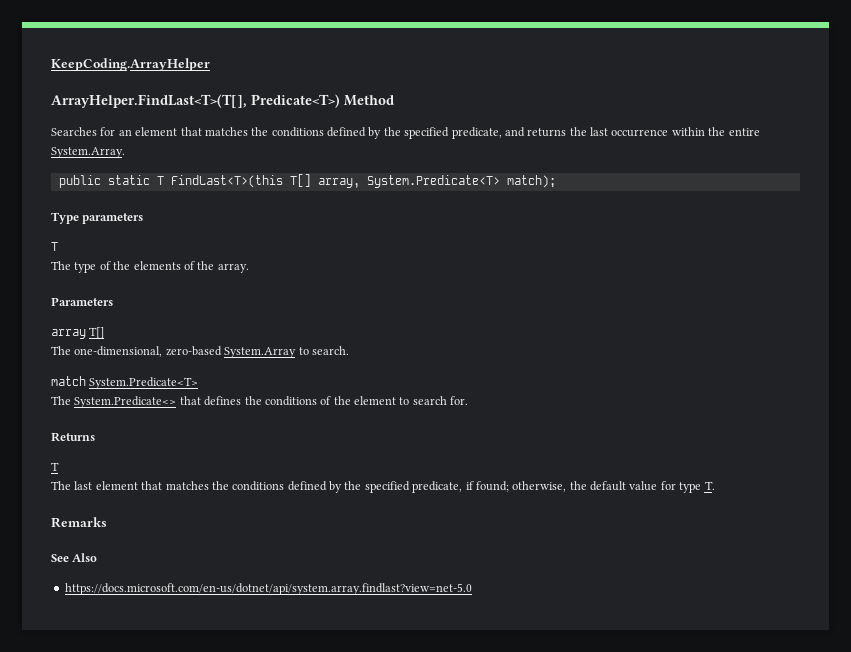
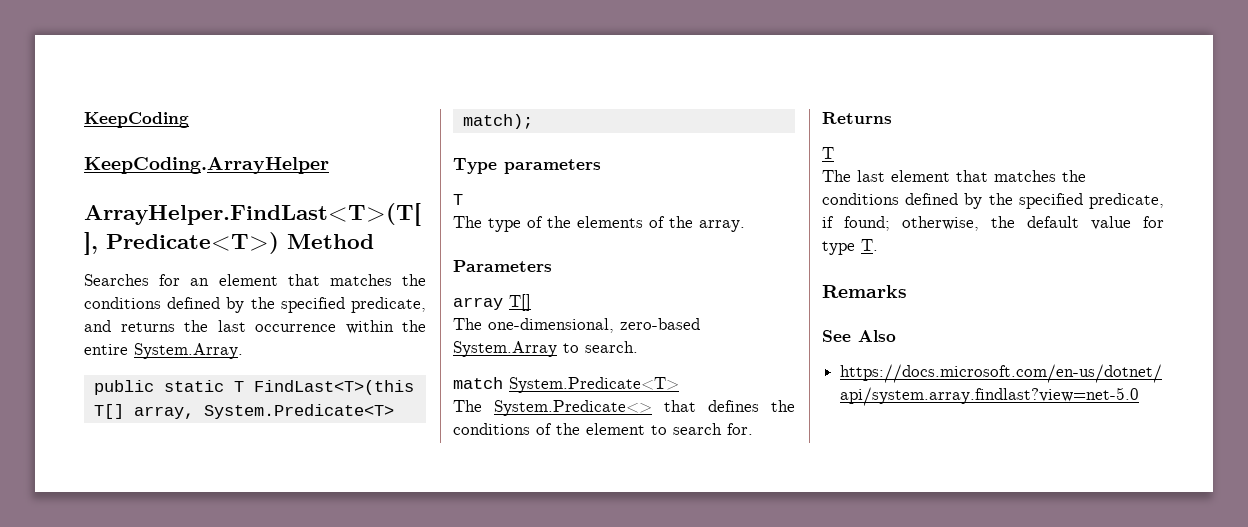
+ KeepCoding

